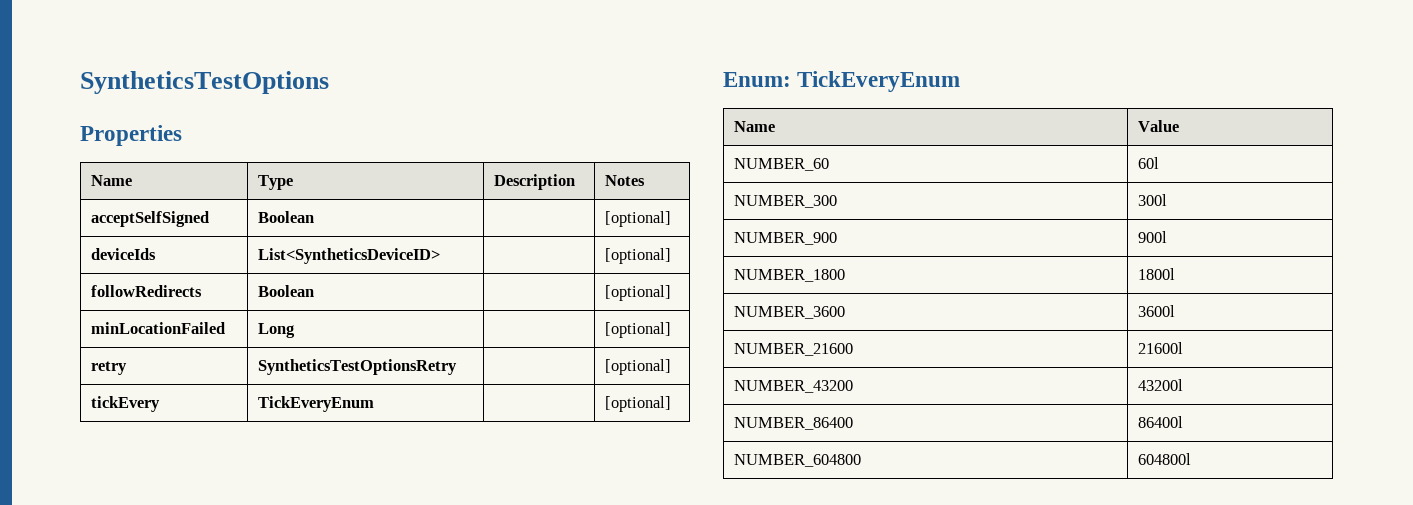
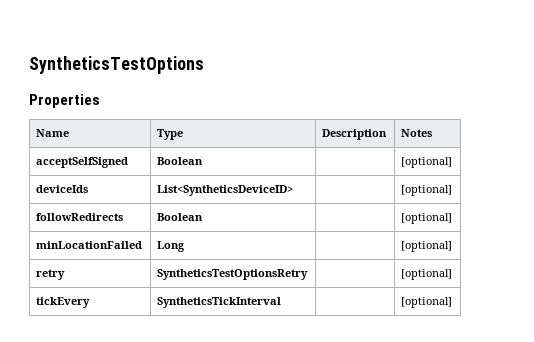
- tickEvery | TickEveryEnum | | [optional]
- Enum: TickEveryEnum
- Name | Value
- NUMBER_60 | 60l
- NUMBER_300 | 300l
- NUMBER_900 | 900l
- NUMBER_1800 | 1800l
- NUMBER_3600 | 3600l
- NUMBER_21600 | 21600l
- NUMBER_43200 | 43200l
- NUMBER_86400 | 86400l
- NUMBER_604800 | 604800l
+ tickEvery | SyntheticsTickInterval | | [optional]

